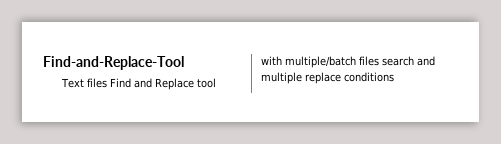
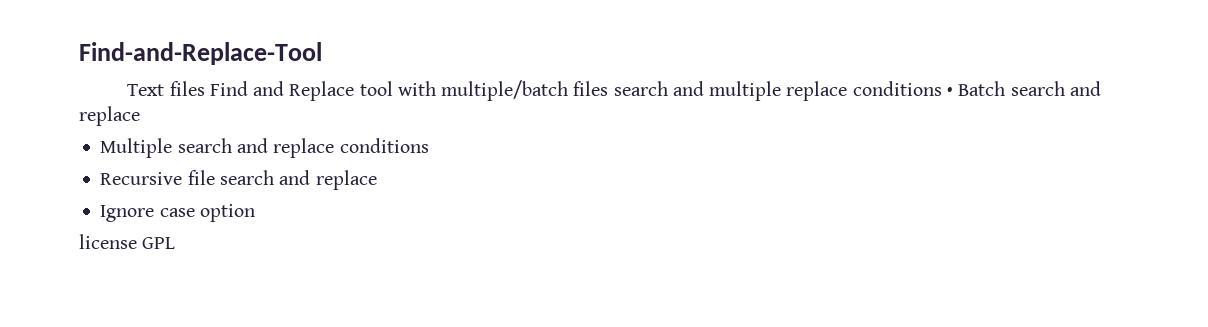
- Text files Find and Replace tool with multiple/batch files search and multiple replace conditions
+ Text files Find and Replace tool with multiple/batch files search and multiple replace conditions • Batch search and replace
+ Multiple search and replace conditions
+ Recursive file search and replace
+ Ignore case option
+ license GPL

